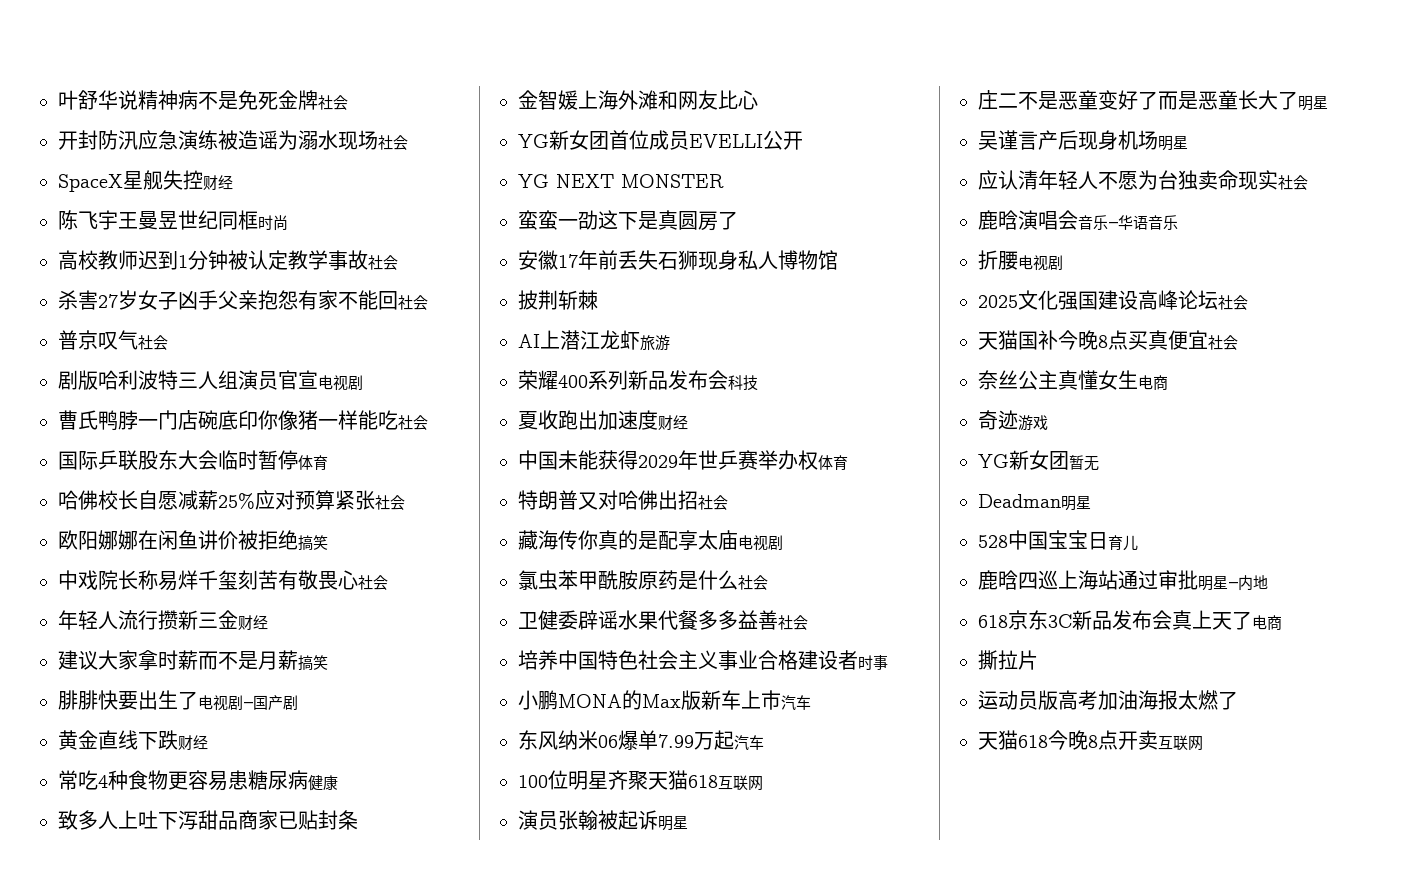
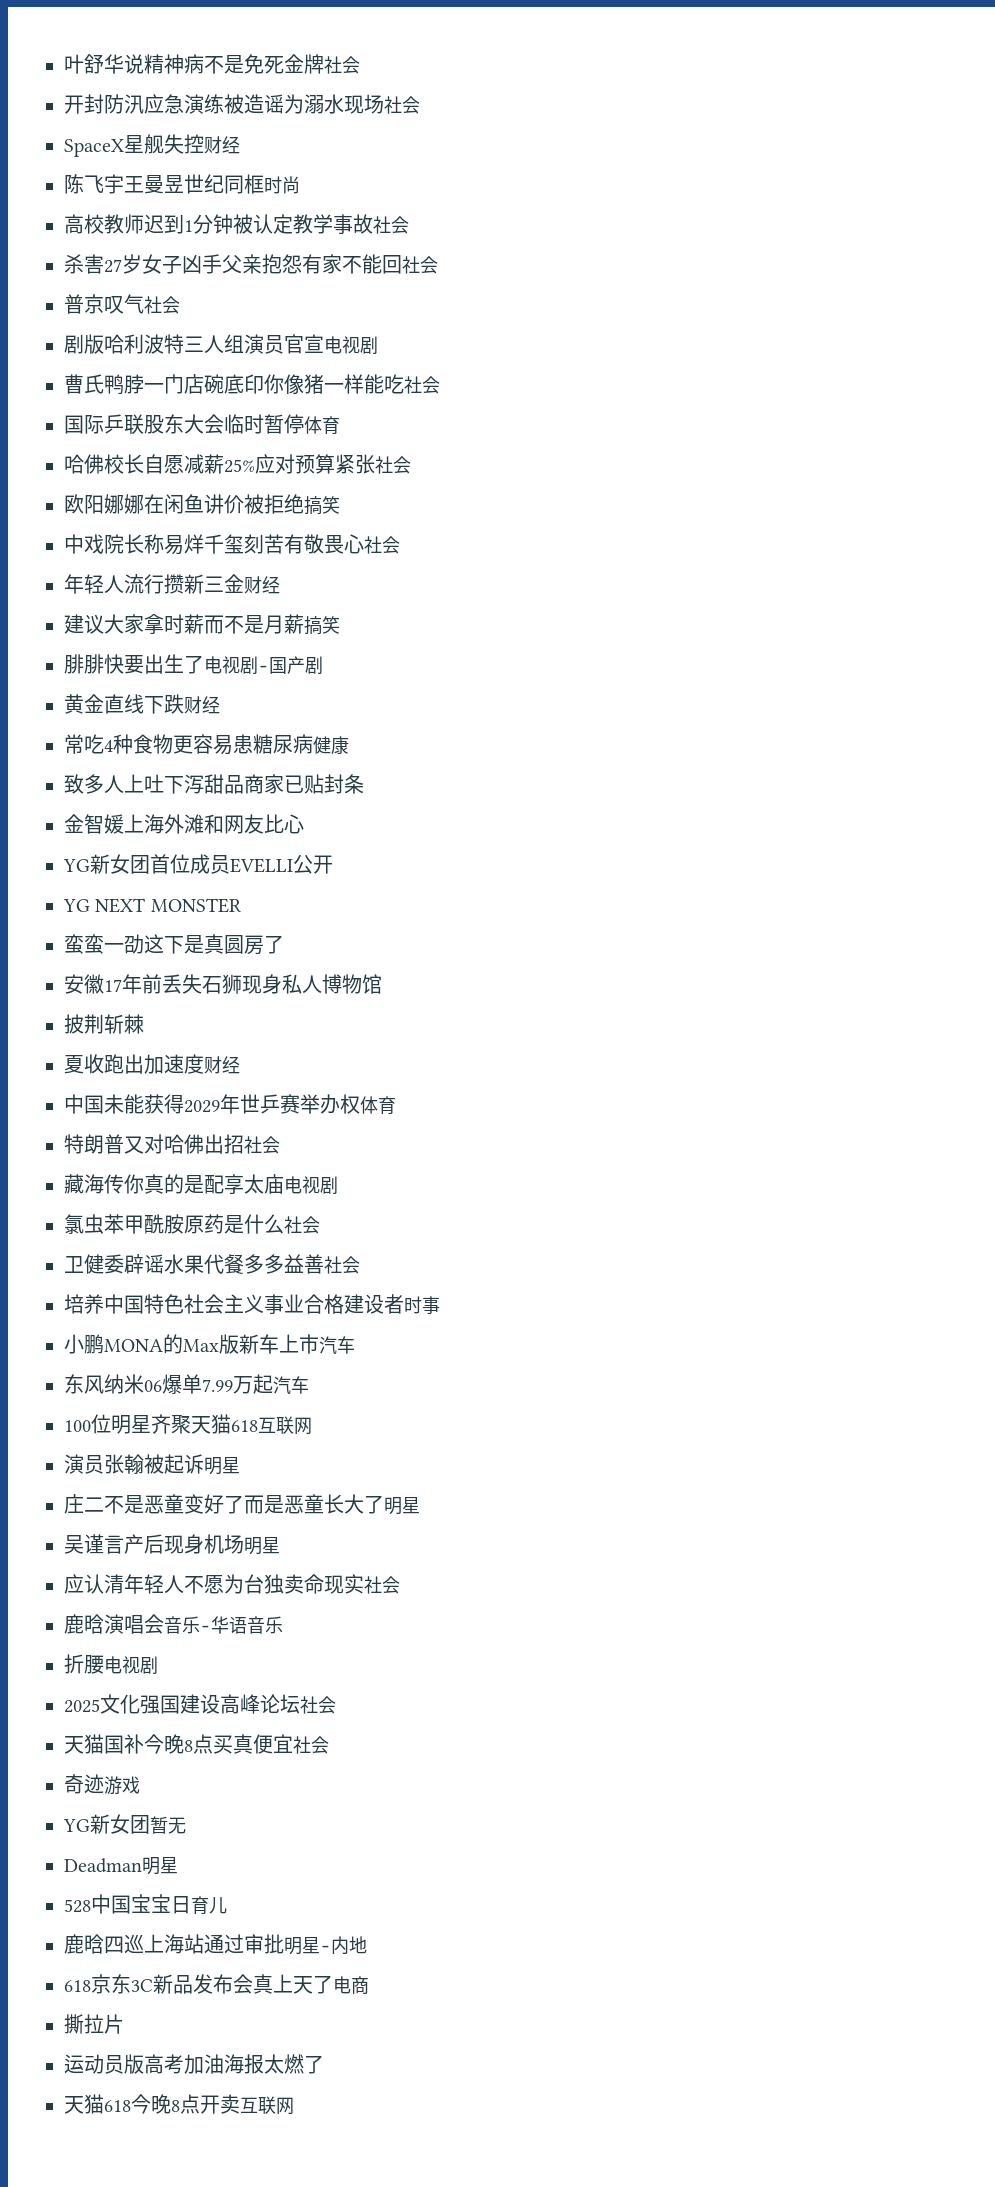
- AI上潜江龙虾旅游
- 荣耀400系列新品发布会科技
- 奈丝公主真懂女生电商

